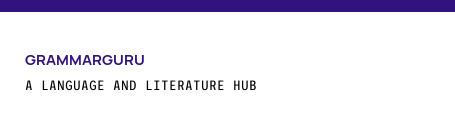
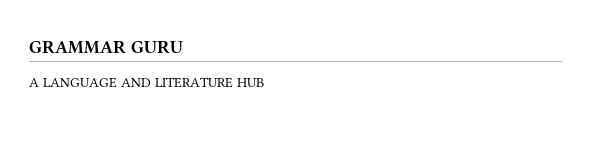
- GRAMMARGURU
+ GRAMMAR GURU

